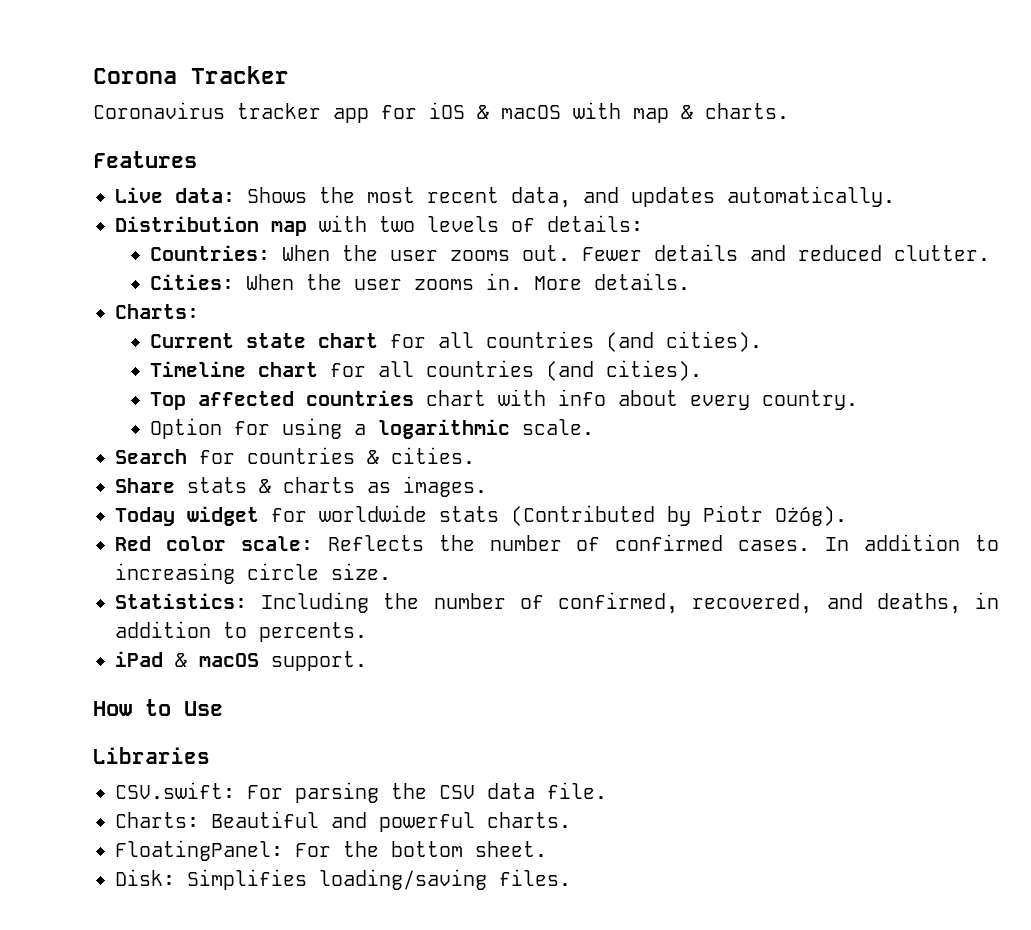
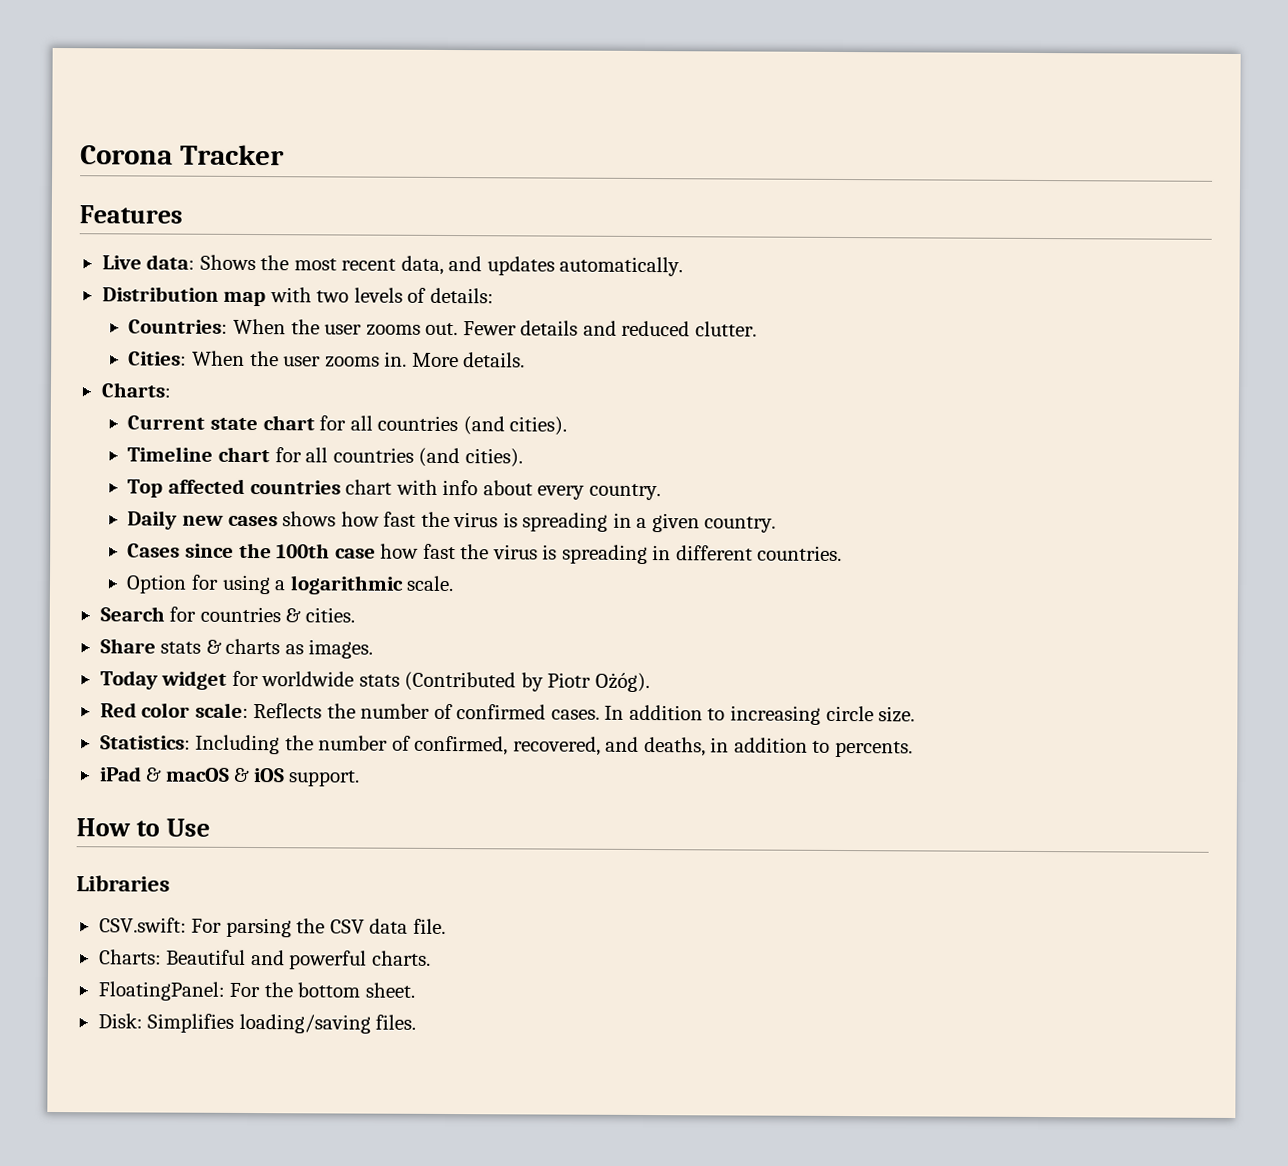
- Coronavirus tracker app for iOS & macOS with map & charts.
+ Daily new cases shows how fast the virus is spreading in a given country.
+ Cases since the 100th case how fast the virus is spreading in different countries.
- iPad & macOS support.
+ iPad & macOS & iOS support.

